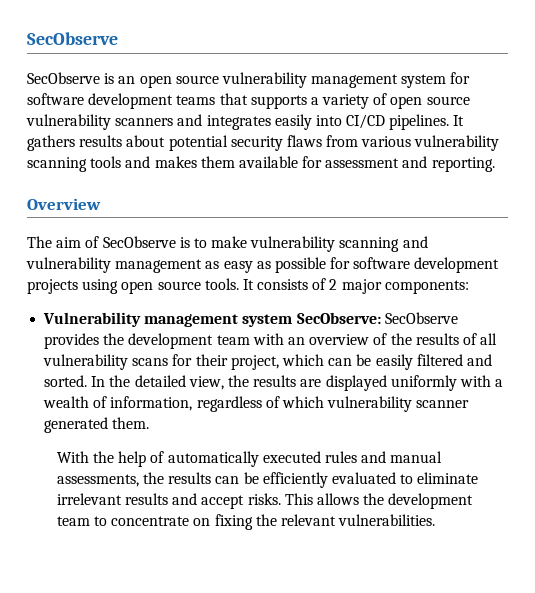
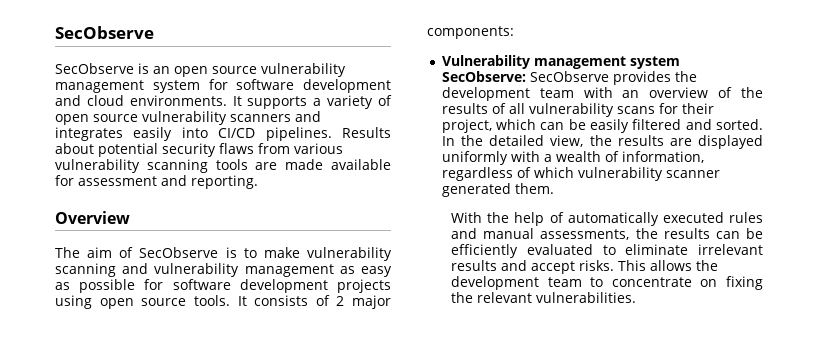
- SecObserve is an open source vulnerability management system for software development teams that supports a variety of open source vulnerability scanners and integrates easily into CI/CD pipelines.
+ SecObserve is an open source vulnerability management system for software development and cloud environments. It supports a variety of open source vulnerability scanners and integrates easily into CI/CD pipelines.
- It gathers results about potential security flaws from various vulnerability scanning tools and makes them available for assessment and reporting.
+ Results about potential security flaws from various vulnerability scanning tools are made available for assessment and reporting.

